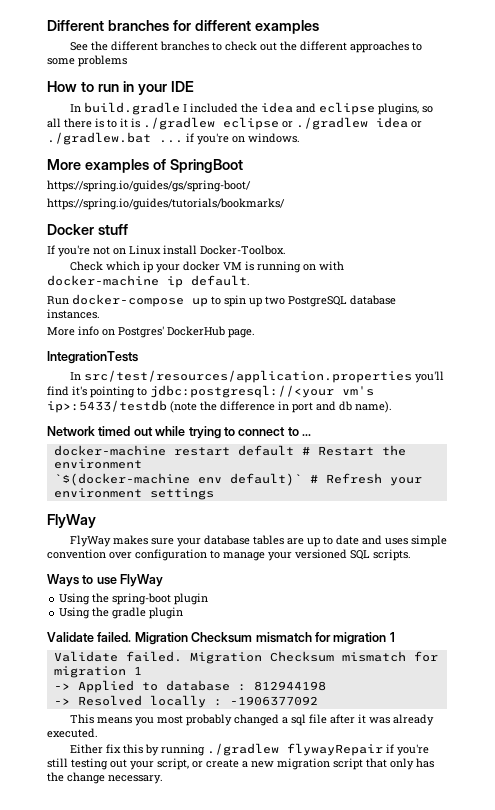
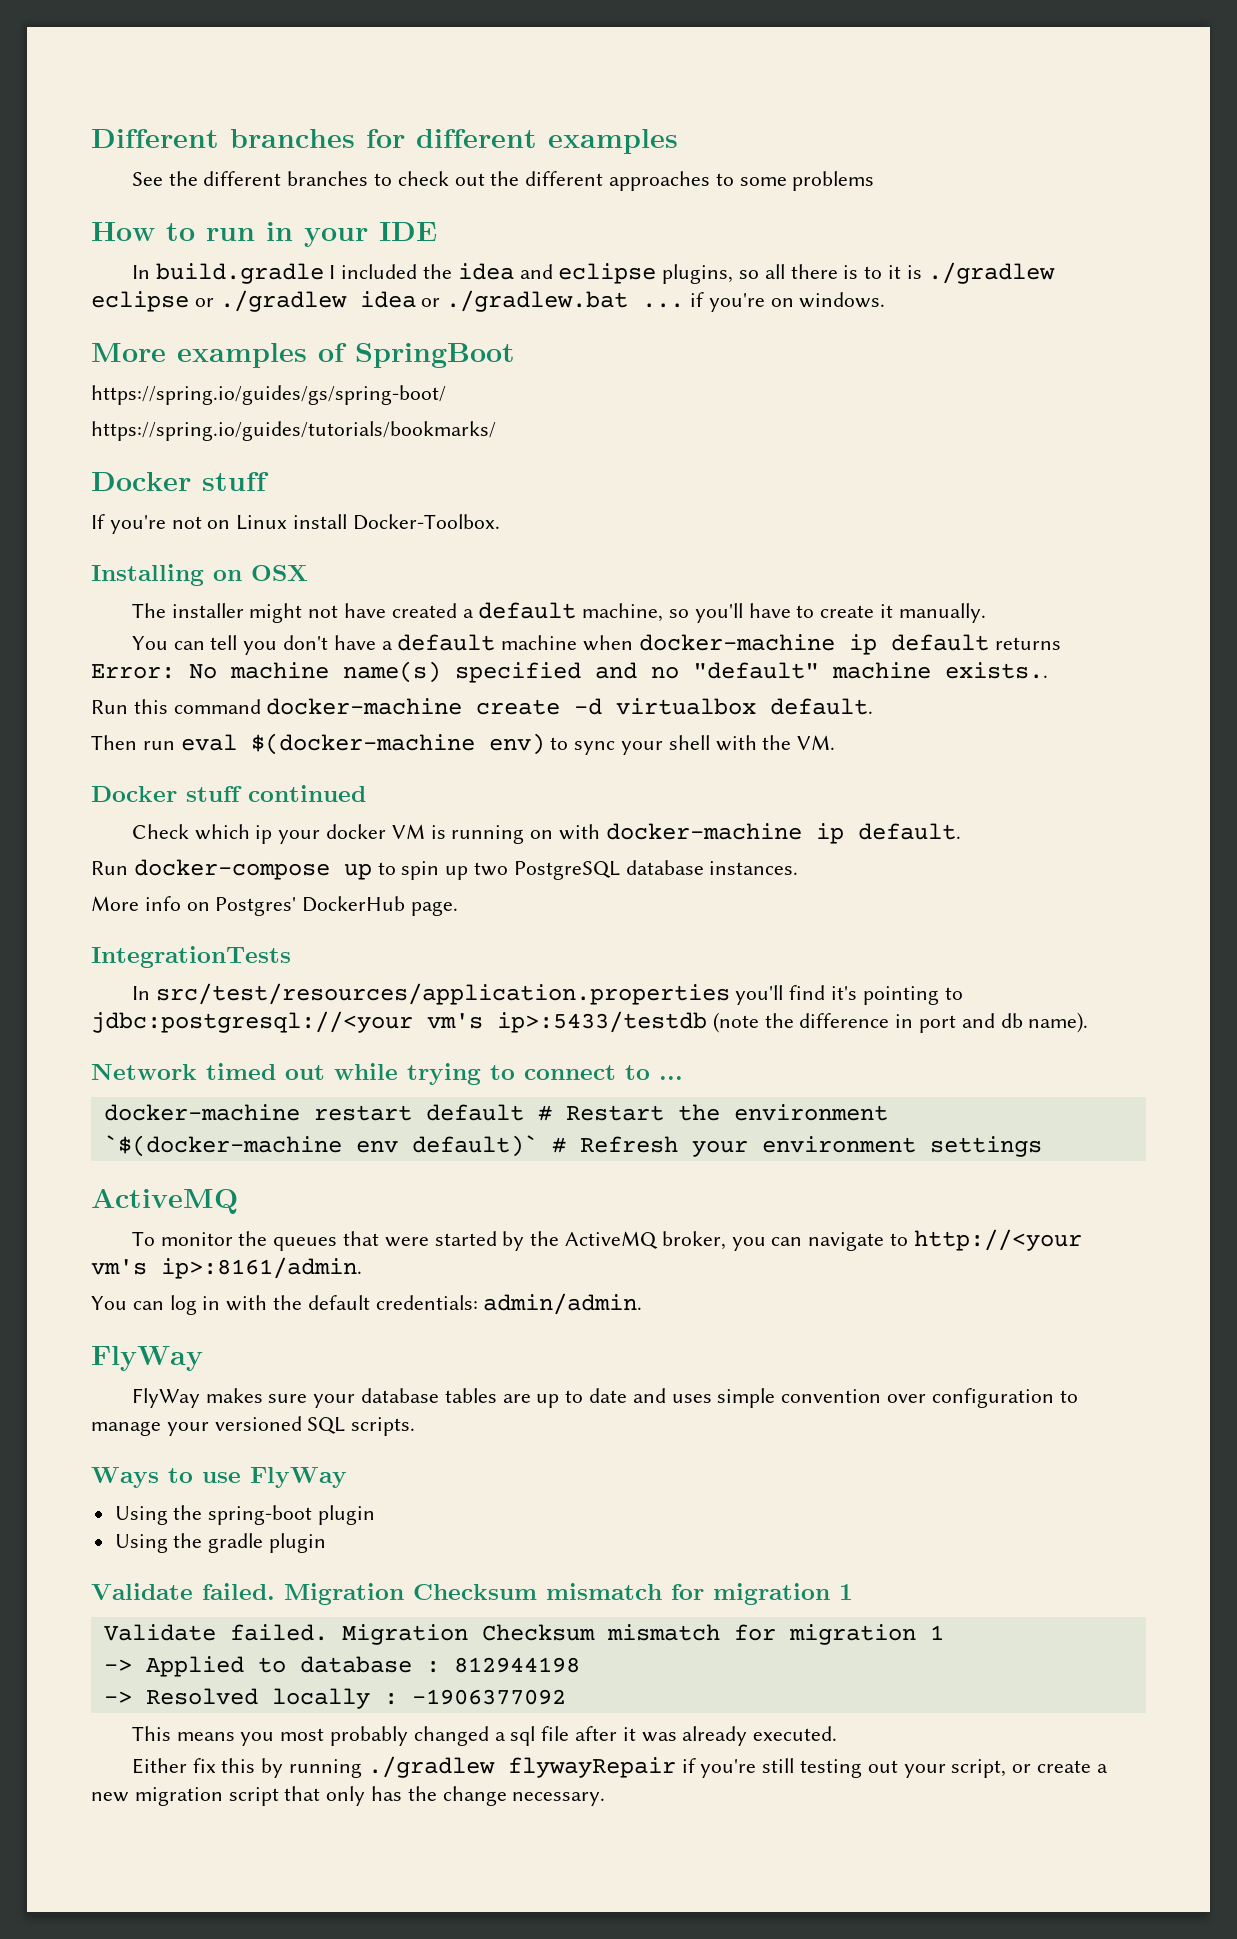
+ Installing on OSX
+ The installer might not have created a default machine, so you'll have to create it manually.
+ You can tell you don't have a default machine when docker-machine ip default returns Error: No machine name(s) specified and no "default" machine exists..
+ Run this command docker-machine create -d virtualbox default.
+ Then run eval $(docker-machine env) to sync your shell with the VM.
+ Docker stuff continued
  `$(docker-machine env default)` # Refresh your environment settings
+ ActiveMQ
+ To monitor the queues that were started by the ActiveMQ broker, you can navigate to http://<your vm's ip>:8161/admin.
+ You can log in with the default credentials: admin/admin.

